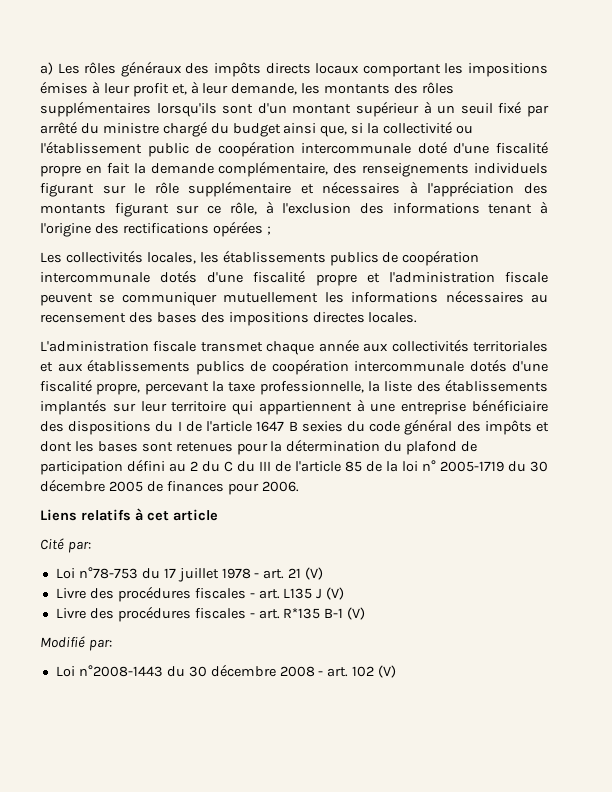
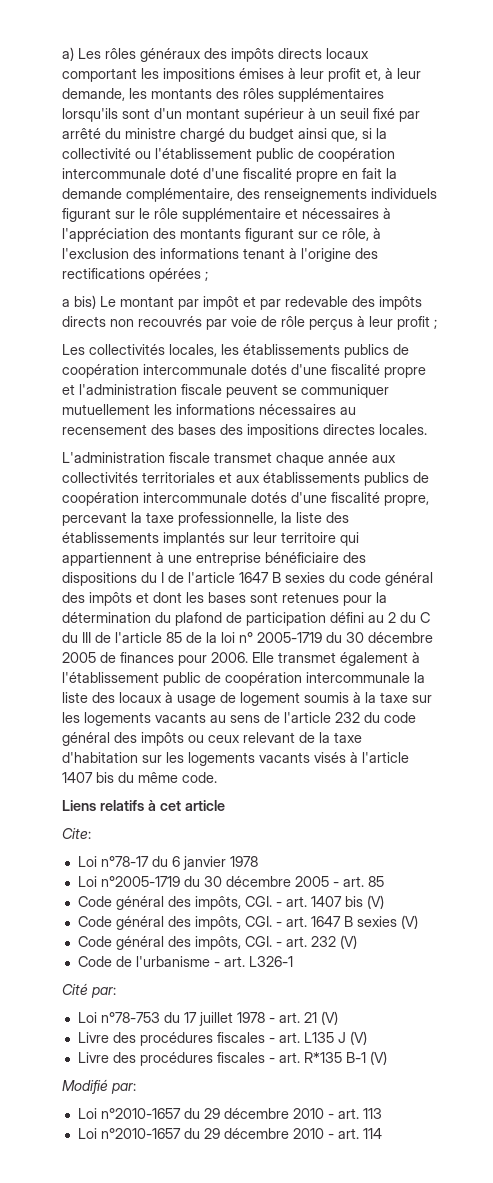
+ a bis) Le montant par impôt et par redevable des impôts directs non recouvrés par voie de rôle perçus à leur profit ;
+ Elle transmet également à l'établissement public de coopération intercommunale la liste des locaux à usage de logement soumis à la taxe sur les logements vacants au sens de l'article 232 du code général des impôts ou ceux relevant de la taxe d'habitation sur les logements vacants visés à l'article 1407 bis du même code.
+ Cite:
+ Loi n°78-17 du 6 janvier 1978
+ Loi n°2005-1719 du 30 décembre 2005 - art. 85
+ Code général des impôts, CGI. - art. 1407 bis (V)
+ Code général des impôts, CGI. - art. 1647 B sexies (V)
+ Code général des impôts, CGI. - art. 232 (V)
+ Code de l'urbanisme - art. L326-1
- Loi n°2008-1443 du 30 décembre 2008 - art. 102 (V)
+ Loi n°2010-1657 du 29 décembre 2010 - art. 113
+ Loi n°2010-1657 du 29 décembre 2010 - art. 114

